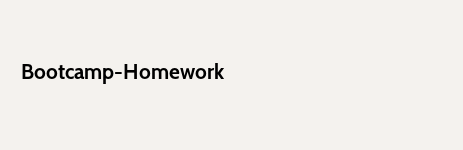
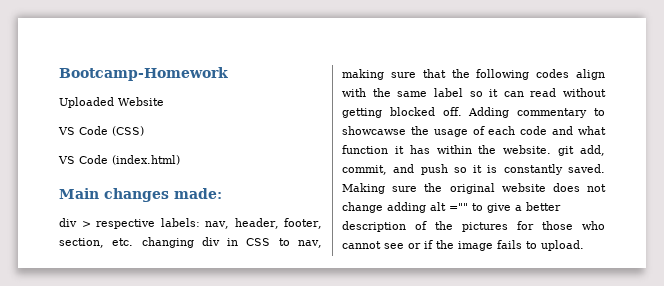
+ Uploaded Website
+ VS Code (CSS)
+ VS Code (index.html)
+ Main changes made:
+ div > respective labels: nav, header, footer, section, etc. changing div in CSS to nav, making sure that the following codes align with the same label so it can read without getting blocked off. Adding commentary to showcawse the usage of each code and what function it has within the website. git add, commit, and push so it is constantly saved. Making sure the original website does not change adding alt ="" to give a better description of the pictures for those who cannot see or if the image fails to upload.

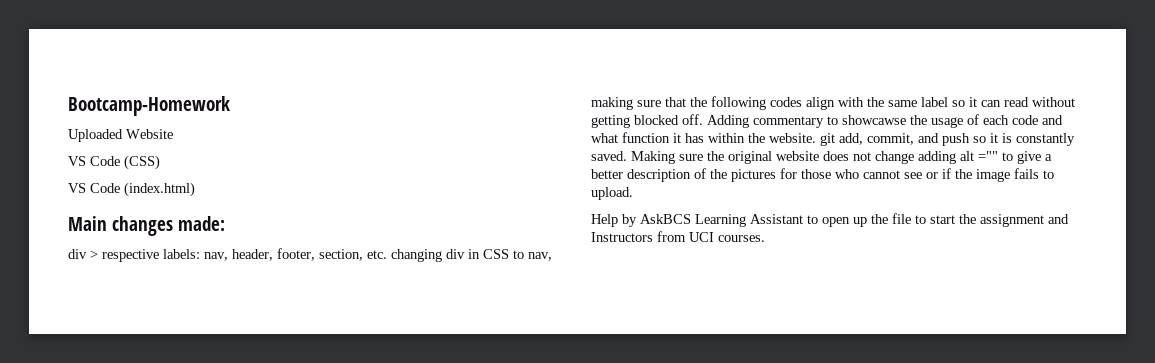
+ Help by AskBCS Learning Assistant to open up the file to start the assignment and Instructors from UCI courses.

